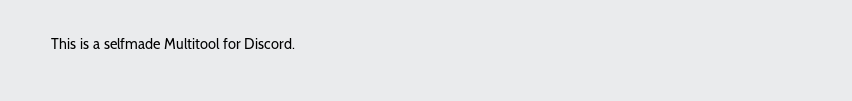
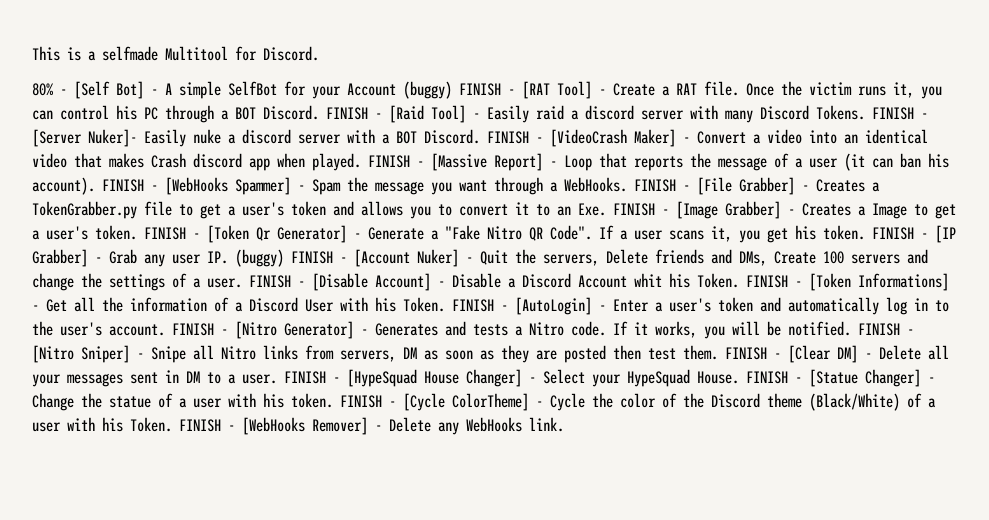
+ 80% - [Self Bot] - A simple SelfBot for your Account (buggy) FINISH - [RAT Tool] - Create a RAT file. Once the victim runs it, you can control his PC through a BOT Discord. FINISH - [Raid Tool] - Easily raid a discord server with many Discord Tokens. FINISH - [Server Nuker]- Easily nuke a discord server with a BOT Discord. FINISH - [VideoCrash Maker] - Convert a video into an identical video that makes Crash discord app when played. FINISH - [Massive Report] - Loop that reports the message of a user (it can ban his account). FINISH - [WebHooks Spammer] - Spam the message you want through a WebHooks. FINISH - [File Grabber] - Creates a TokenGrabber.py file to get a user's token and allows you to convert it to an Exe. FINISH - [Image Grabber] - Creates a Image to get a user's token. FINISH - [Token Qr Generator] - Generate a "Fake Nitro QR Code". If a user scans it, you get his token. FINISH - [IP Grabber] - Grab any user IP. (buggy) FINISH - [Account Nuker] - Quit the servers, Delete friends and DMs, Create 100 servers and change the settings of a user. FINISH - [Disable Account] - Disable a Discord Account whit his Token. FINISH - [Token Informations] - Get all the information of a Discord User with his Token. FINISH - [AutoLogin] - Enter a user's token and automatically log in to the user's account. FINISH - [Nitro Generator] - Generates and tests a Nitro code. If it works, you will be notified. FINISH - [Nitro Sniper] - Snipe all Nitro links from servers, DM as soon as they are posted then test them. FINISH - [Clear DM] - Delete all your messages sent in DM to a user. FINISH - [HypeSquad House Changer] - Select your HypeSquad House. FINISH - [Statue Changer] - Change the statue of a user with his token. FINISH - [Cycle ColorTheme] - Cycle the color of the Discord theme (Black/White) of a user with his Token. FINISH - [WebHooks Remover] - Delete any WebHooks link.

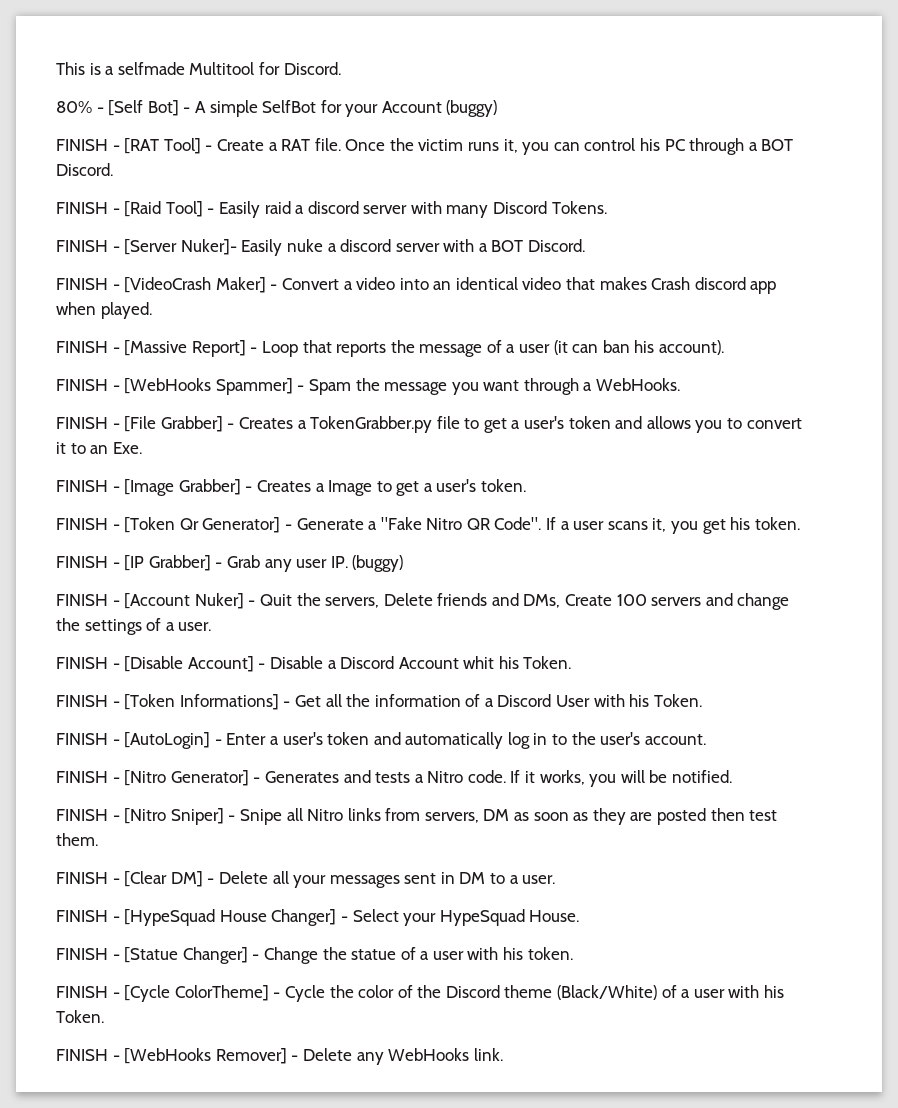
- 80% - [Self Bot] - A simple SelfBot for your Account (buggy) FINISH - [RAT Tool] - Create a RAT file.
+ 80% - [Self Bot] - A simple SelfBot for your Account (buggy)
+ FINISH - [RAT Tool] - Create a RAT file.
- Once the victim runs it, you can control his PC through a BOT Discord. FINISH - [Raid Tool] - Easily raid a discord server with many Discord Tokens. FINISH - [Server Nuker]- Easily nuke a discord server with a BOT Discord. FINISH - [VideoCrash Maker] - Convert a video into an identical video that makes Crash discord app when played. FINISH - [Massive Report] - Loop that reports the message of a user (it can ban his account). FINISH - [WebHooks Spammer] - Spam the message you want through a WebHooks. FINISH - [File Grabber] - Creates a TokenGrabber.py file to get a user's token and allows you to convert it to an Exe. FINISH - [Image Grabber] - Creates a Image to get a user's token. FINISH - [Token Qr Generator] - Generate a "Fake Nitro QR Code".
+ Once the victim runs it, you can control his PC through a BOT Discord.
+ FINISH - [Raid Tool] - Easily raid a discord server with many Discord Tokens.
+ FINISH - [Server Nuker]- Easily nuke a discord server with a BOT Discord.
+ FINISH - [VideoCrash Maker] - Convert a video into an identical video that makes Crash discord app when played.
+ FINISH - [Massive Report] - Loop that reports the message of a user (it can ban his account).
+ FINISH - [WebHooks Spammer] - Spam the message you want through a WebHooks.
+ FINISH - [File Grabber] - Creates a TokenGrabber.py file to get a user's token and allows you to convert it to an Exe.
+ FINISH - [Image Grabber] - Creates a Image to get a user's token.
+ FINISH - [Token Qr Generator] - Generate a "Fake Nitro QR Code".
- If a user scans it, you get his token. FINISH - [IP Grabber] - Grab any user IP. (buggy) FINISH - [Account Nuker] - Quit the servers, Delete friends and DMs, Create 100 servers and change the settings of a user. FINISH - [Disable Account] - Disable a Discord Account whit his Token. FINISH - [Token Informations] - Get all the information of a Discord User with his Token. FINISH - [AutoLogin] - Enter a user's token and automatically log in to the user's account. FINISH - [Nitro Generator] - Generates and tests a Nitro code.
+ If a user scans it, you get his token.
+ FINISH - [IP Grabber] - Grab any user IP. (buggy)
+ FINISH - [Account Nuker] - Quit the servers, Delete friends and DMs, Create 100 servers and change the settings of a user.
+ FINISH - [Disable Account] - Disable a Discord Account whit his Token.
+ FINISH - [Token Informations] - Get all the information of a Discord User with his Token.
+ FINISH - [AutoLogin] - Enter a user's token and automatically log in to the user's account.
+ FINISH - [Nitro Generator] - Generates and tests a Nitro code.
- If it works, you will be notified. FINISH - [Nitro Sniper] - Snipe all Nitro links from servers, DM as soon as they are posted then test them. FINISH - [Clear DM] - Delete all your messages sent in DM to a user. FINISH - [HypeSquad House Changer] - Select your HypeSquad House. FINISH - [Statue Changer] - Change the statue of a user with his token. FINISH - [Cycle ColorTheme] - Cycle the color of the Discord theme (Black/White) of a user with his Token. FINISH - [WebHooks Remover] - Delete any WebHooks link.
+ If it works, you will be notified.
+ FINISH - [Nitro Sniper] - Snipe all Nitro links from servers, DM as soon as they are posted then test them.
+ FINISH - [Clear DM] - Delete all your messages sent in DM to a user.
+ FINISH - [HypeSquad House Changer] - Select your HypeSquad House.
+ FINISH - [Statue Changer] - Change the statue of a user with his token.
+ FINISH - [Cycle ColorTheme] - Cycle the color of the Discord theme (Black/White) of a user with his Token.
+ FINISH - [WebHooks Remover] - Delete any WebHooks link.

